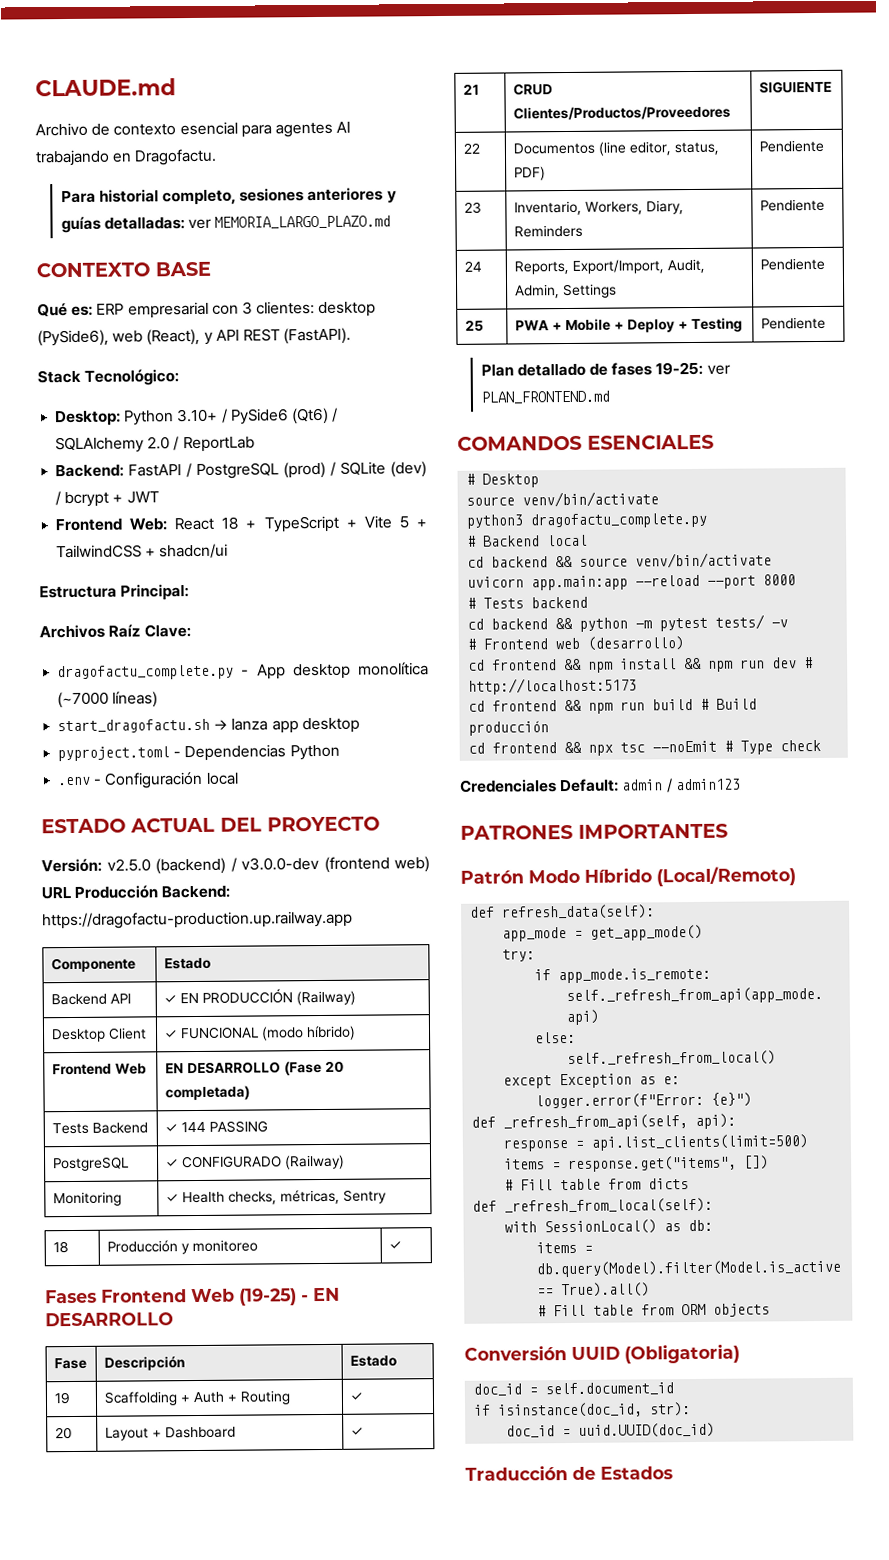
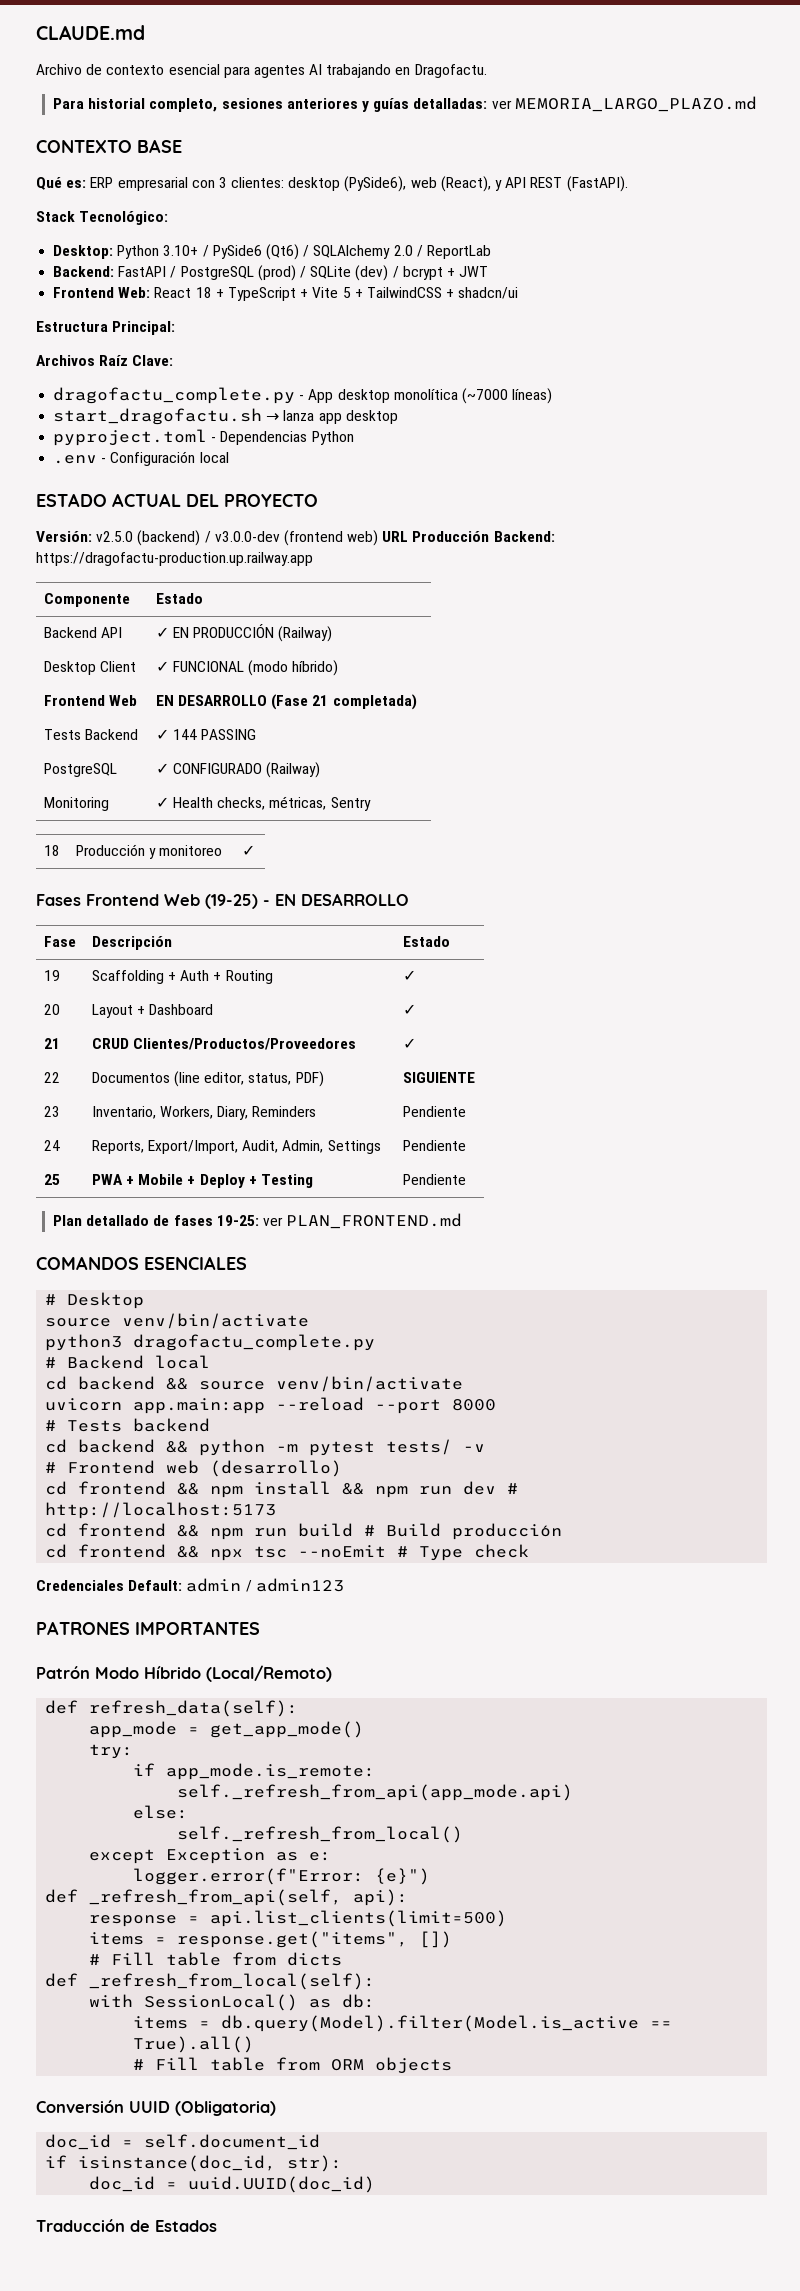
- Frontend Web | EN DESARROLLO (Fase 20 completada)
+ Frontend Web | EN DESARROLLO (Fase 21 completada)
- 21 | CRUD Clientes/Productos/Proveedores | SIGUIENTE
+ 21 | CRUD Clientes/Productos/Proveedores | ✓
- 22 | Documentos (line editor, status, PDF) | Pendiente
+ 22 | Documentos (line editor, status, PDF) | SIGUIENTE

